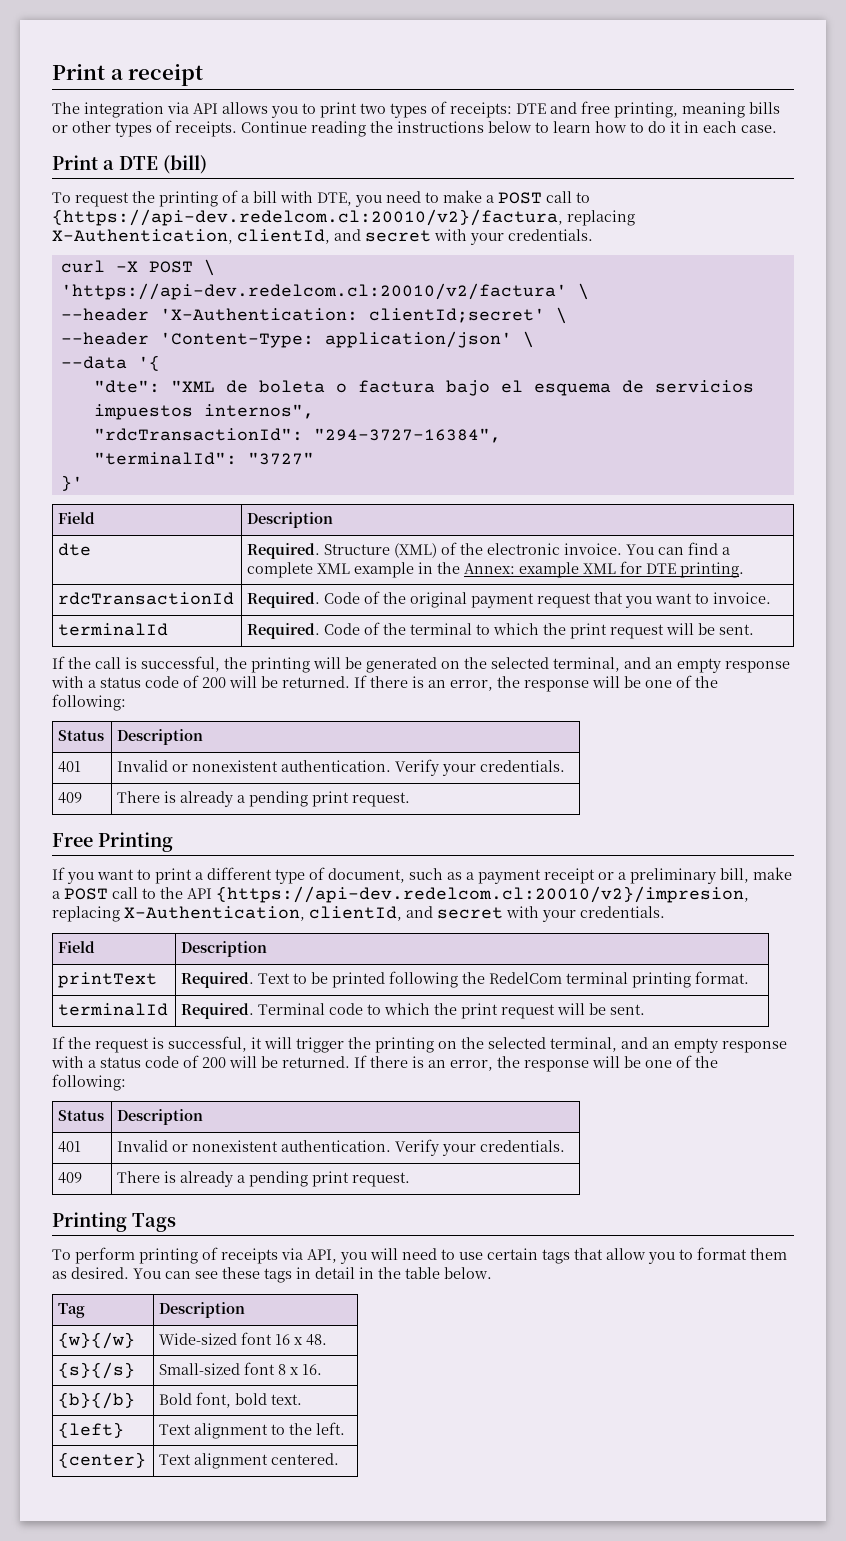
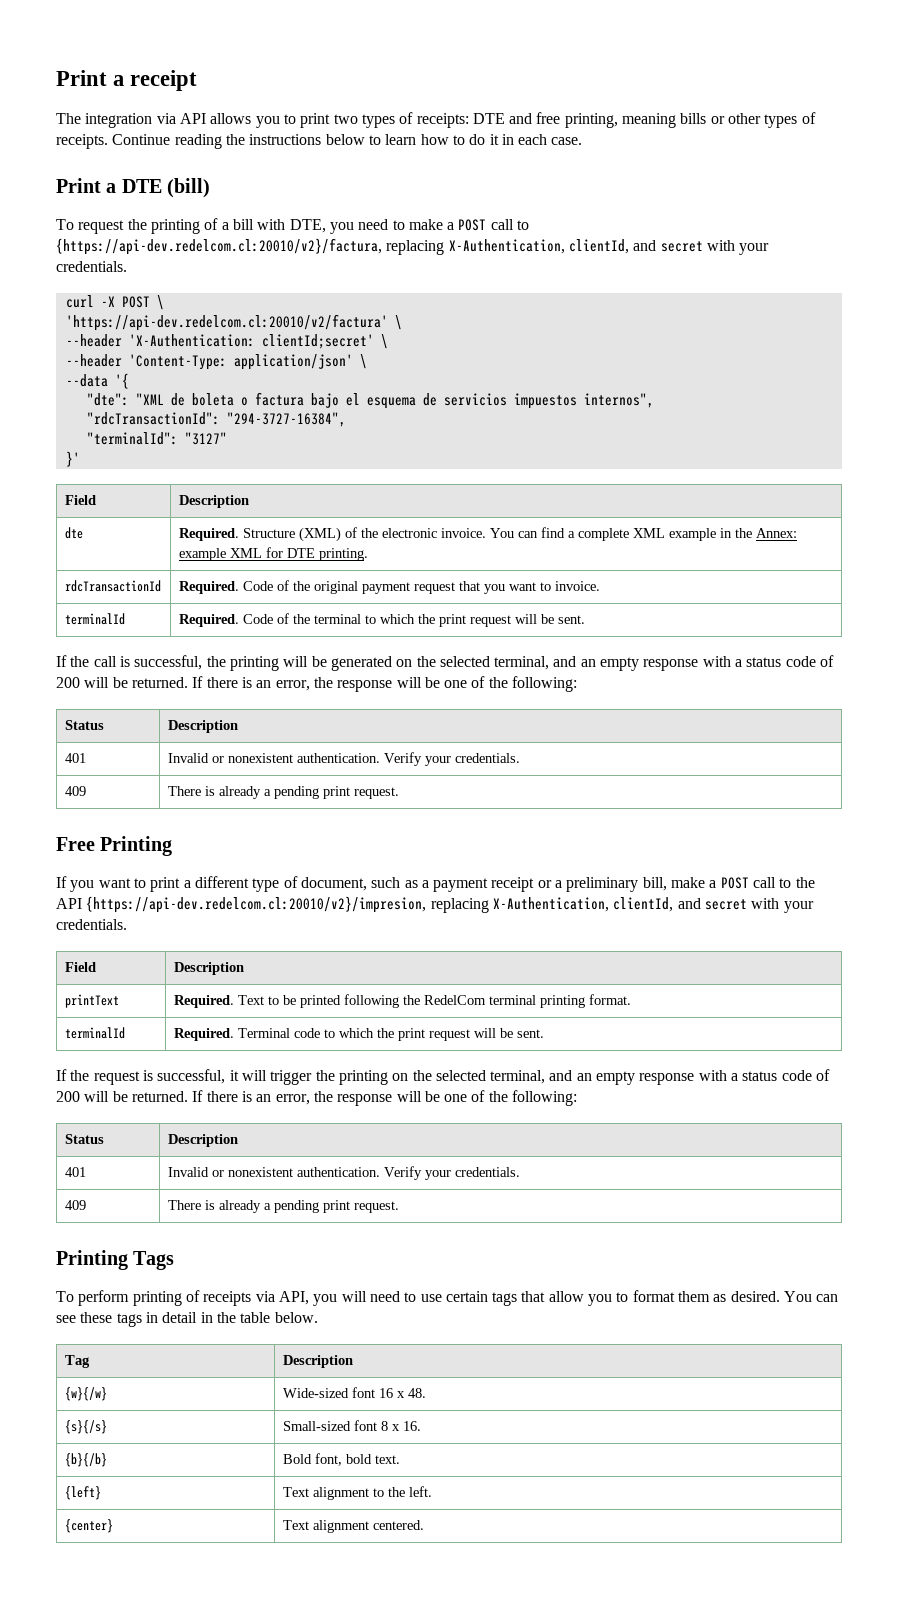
- "terminalId": "3727"
+ "terminalId": "3127"

